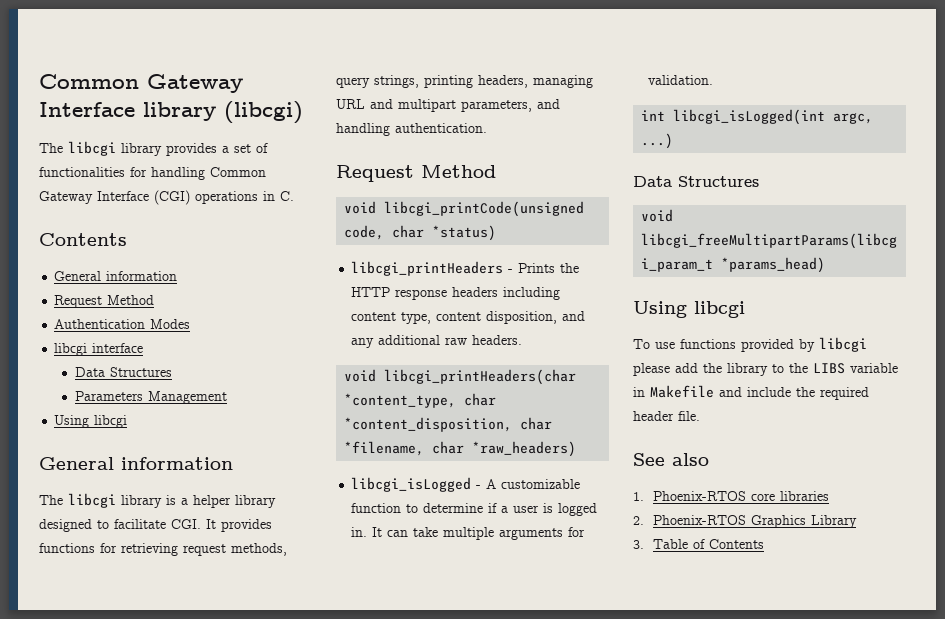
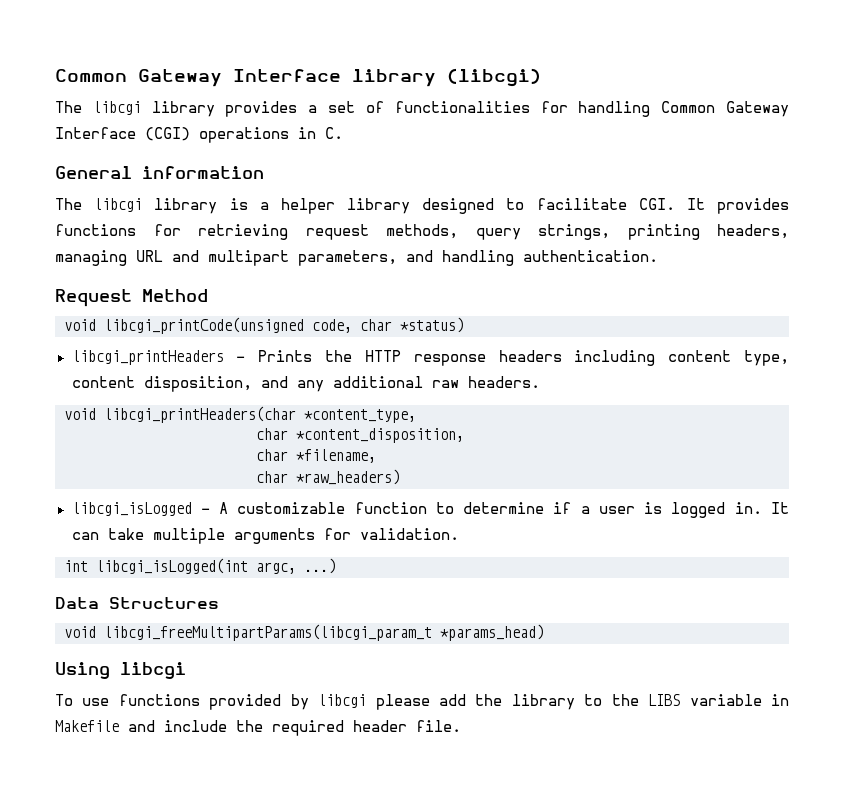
  The libcgi library provides a set of functionalities for handling Common Gateway Interface (CGI) operations in C.
- Contents
- General information
- Request Method
- Authentication Modes
- libcgi interface
- Data Structures
- Parameters Management
- Using libcgi
- void libcgi_printHeaders(char *content_type, char *content_disposition, char *filename, char *raw_headers)
+ void libcgi_printHeaders(char *content_type,
+ char *content_disposition,
+ char *filename,
+ char *raw_headers)
- See also
- 1. Phoenix-RTOS core libraries
- 2. Phoenix-RTOS Graphics Library
- 3. Table of Contents

